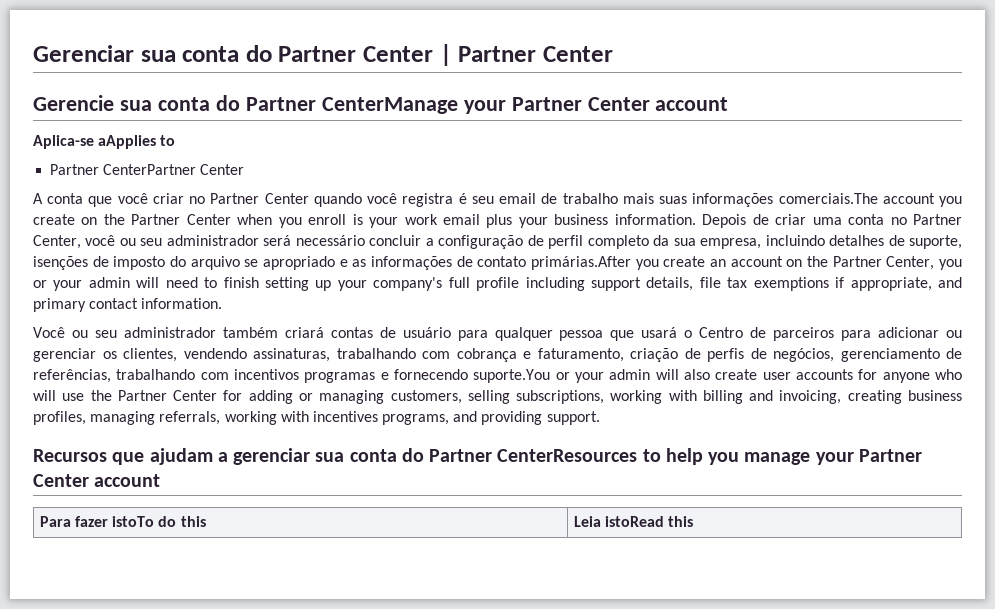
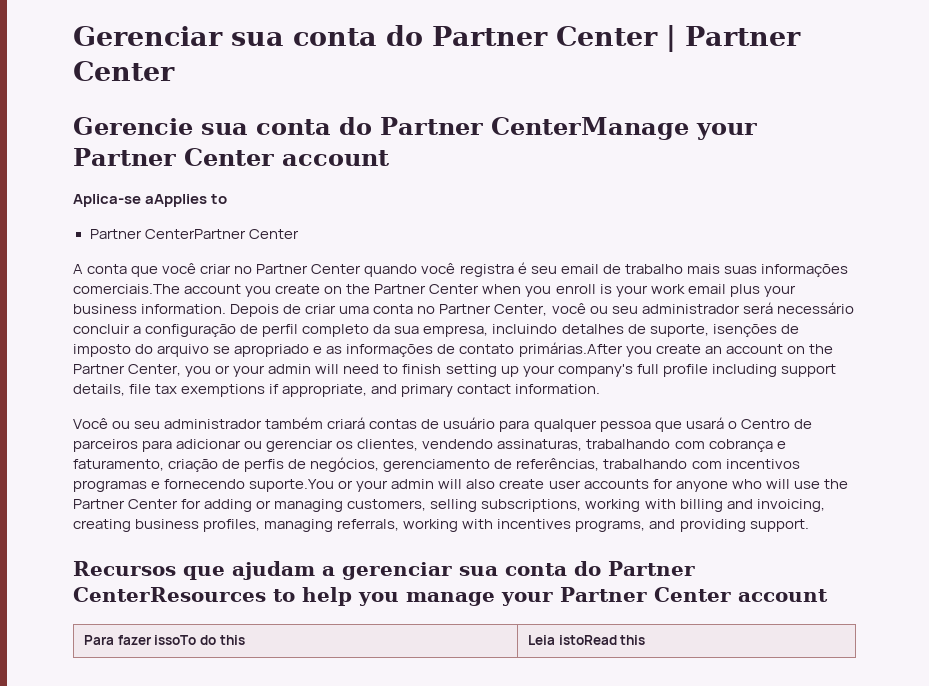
- Para fazer istoTo do this | Leia istoRead this
+ Para fazer issoTo do this | Leia istoRead this

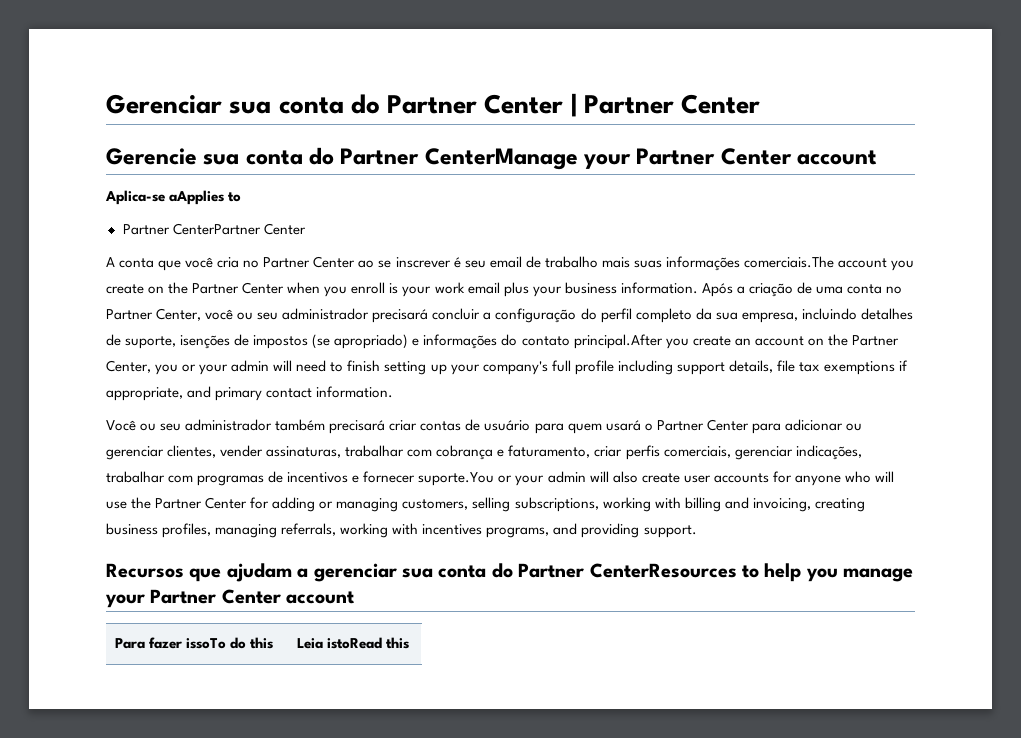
- A conta que você criar no Partner Center quando você registra é seu email de trabalho mais suas informações comerciais.The account you create on the Partner Center when you enroll is your work email plus your business information.
+ A conta que você cria no Partner Center ao se inscrever é seu email de trabalho mais suas informações comerciais.The account you create on the Partner Center when you enroll is your work email plus your business information.
- Depois de criar uma conta no Partner Center, você ou seu administrador será necessário concluir a configuração de perfil completo da sua empresa, incluindo detalhes de suporte, isenções de imposto do arquivo se apropriado e as informações de contato primárias.After you create an account on the Partner Center, you or your admin will need to finish setting up your company's full profile including support details, file tax exemptions if appropriate, and primary contact information.
+ Após a criação de uma conta no Partner Center, você ou seu administrador precisará concluir a configuração do perfil completo da sua empresa, incluindo detalhes de suporte, isenções de impostos (se apropriado) e informações do contato principal.After you create an account on the Partner Center, you or your admin will need to finish setting up your company's full profile including support details, file tax exemptions if appropriate, and primary contact information.
- Você ou seu administrador também criará contas de usuário para qualquer pessoa que usará o Centro de parceiros para adicionar ou gerenciar os clientes, vendendo assinaturas, trabalhando com cobrança e faturamento, criação de perfis de negócios, gerenciamento de referências, trabalhando com incentivos programas e fornecendo suporte.You or your admin will also create user accounts for anyone who will use the Partner Center for adding or managing customers, selling subscriptions, working with billing and invoicing, creating business profiles, managing referrals, working with incentives programs, and providing support.
+ Você ou seu administrador também precisará criar contas de usuário para quem usará o Partner Center para adicionar ou gerenciar clientes, vender assinaturas, trabalhar com cobrança e faturamento, criar perfis comerciais, gerenciar indicações, trabalhar com programas de incentivos e fornecer suporte.You or your admin will also create user accounts for anyone who will use the Partner Center for adding or managing customers, selling subscriptions, working with billing and invoicing, creating business profiles, managing referrals, working with incentives programs, and providing support.

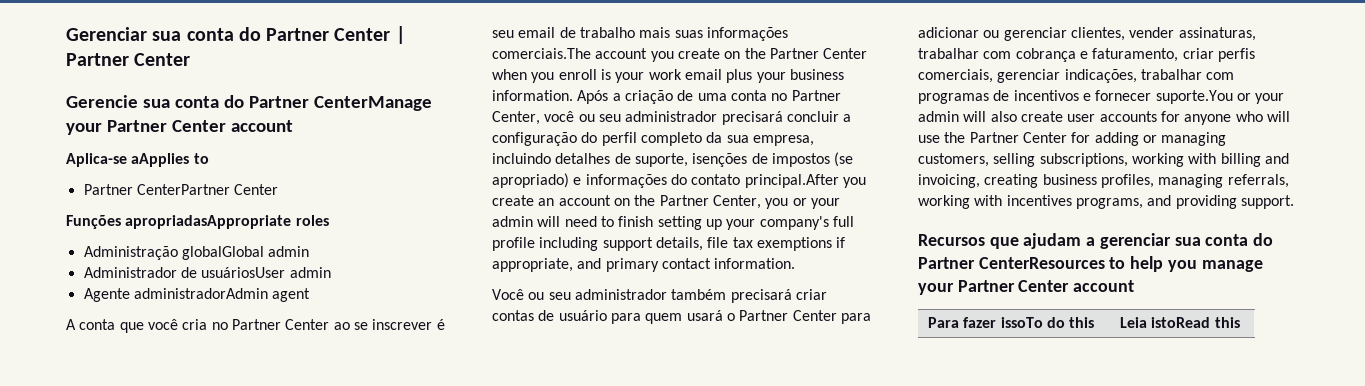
+ Funções apropriadasAppropriate roles
+ Administração globalGlobal admin
+ Administrador de usuáriosUser admin
+ Agente administradorAdmin agent

